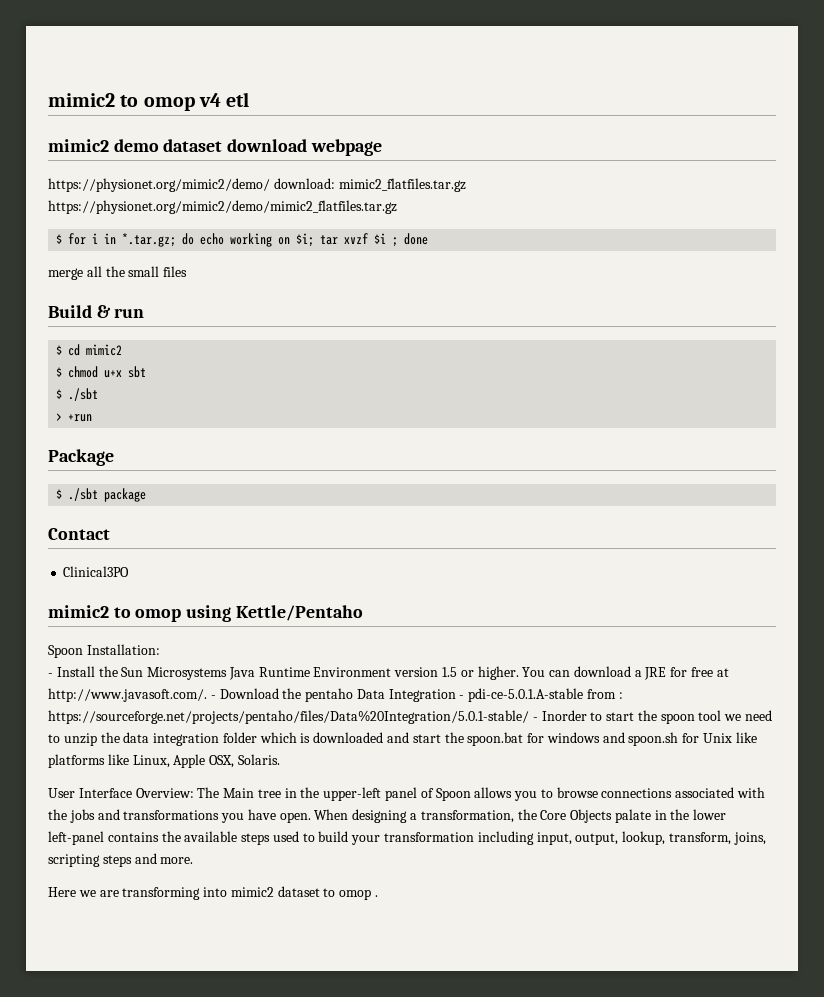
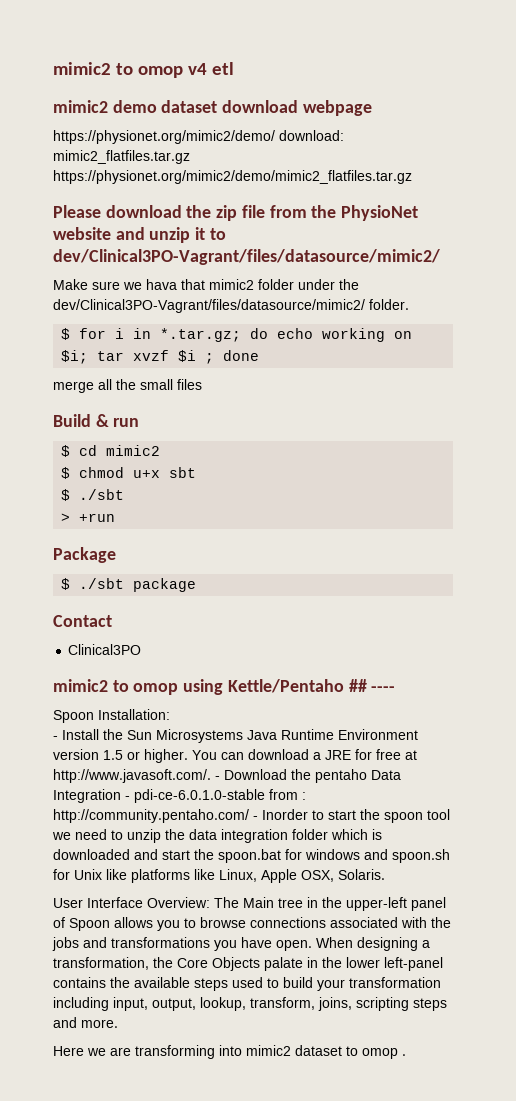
+ Please download the zip file from the PhysioNet website and unzip it to dev/Clinical3PO-Vagrant/files/datasource/mimic2/
+ Make sure we hava that mimic2 folder under the dev/Clinical3PO-Vagrant/files/datasource/mimic2/ folder.
- mimic2 to omop using Kettle/Pentaho
+ mimic2 to omop using Kettle/Pentaho ## ----
- You can download a JRE for free at http://www.javasoft.com/. - Download the pentaho Data Integration - pdi-ce-5.0.1.A-stable from : https://sourceforge.net/projects/pentaho/files/Data%20Integration/5.0.1-stable/ - Inorder to start the spoon tool we need to unzip the data integration folder which is downloaded and start the spoon.bat for windows and spoon.sh for Unix like platforms like Linux, Apple OSX, Solaris.
+ You can download a JRE for free at http://www.javasoft.com/. - Download the pentaho Data Integration - pdi-ce-6.0.1.0-stable from : http://community.pentaho.com/ - Inorder to start the spoon tool we need to unzip the data integration folder which is downloaded and start the spoon.bat for windows and spoon.sh for Unix like platforms like Linux, Apple OSX, Solaris.

